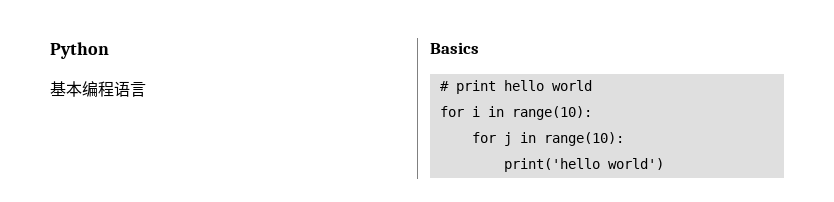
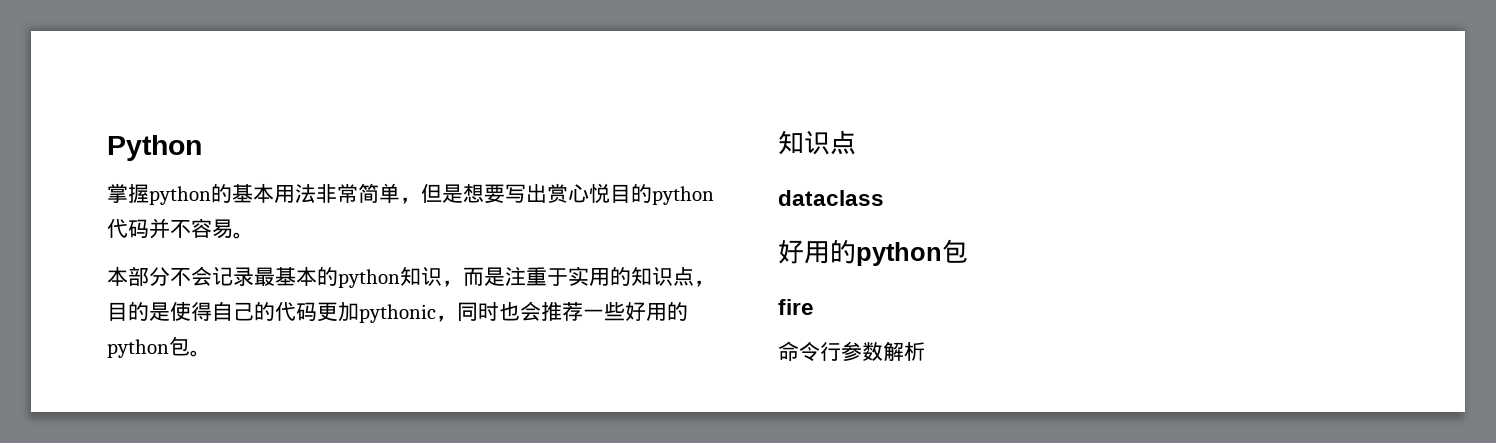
- 基本编程语言
- Basics
- # print hello world
- for i in range(10):
- for j in range(10):
- print('hello world')
+ 掌握python的基本用法非常简单，但是想要写出赏心悦目的python代码并不容易。
+ 本部分不会记录最基本的python知识，而是注重于实用的知识点，目的是使得自己的代码更加pythonic，同时也会推荐一些好用的python包。
+ 知识点
+ dataclass
+ 好用的python包
+ fire
+ 命令行参数解析

